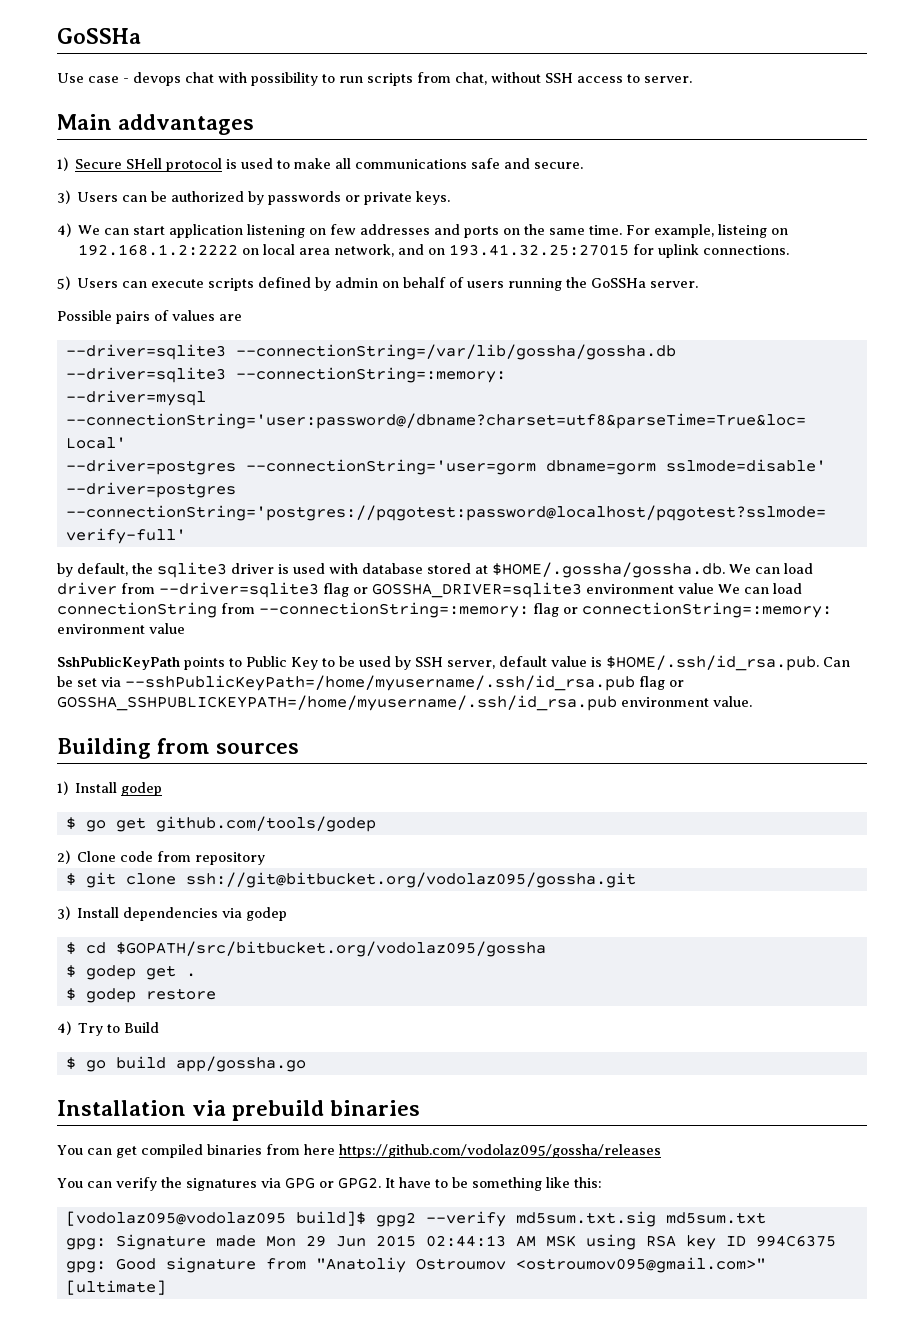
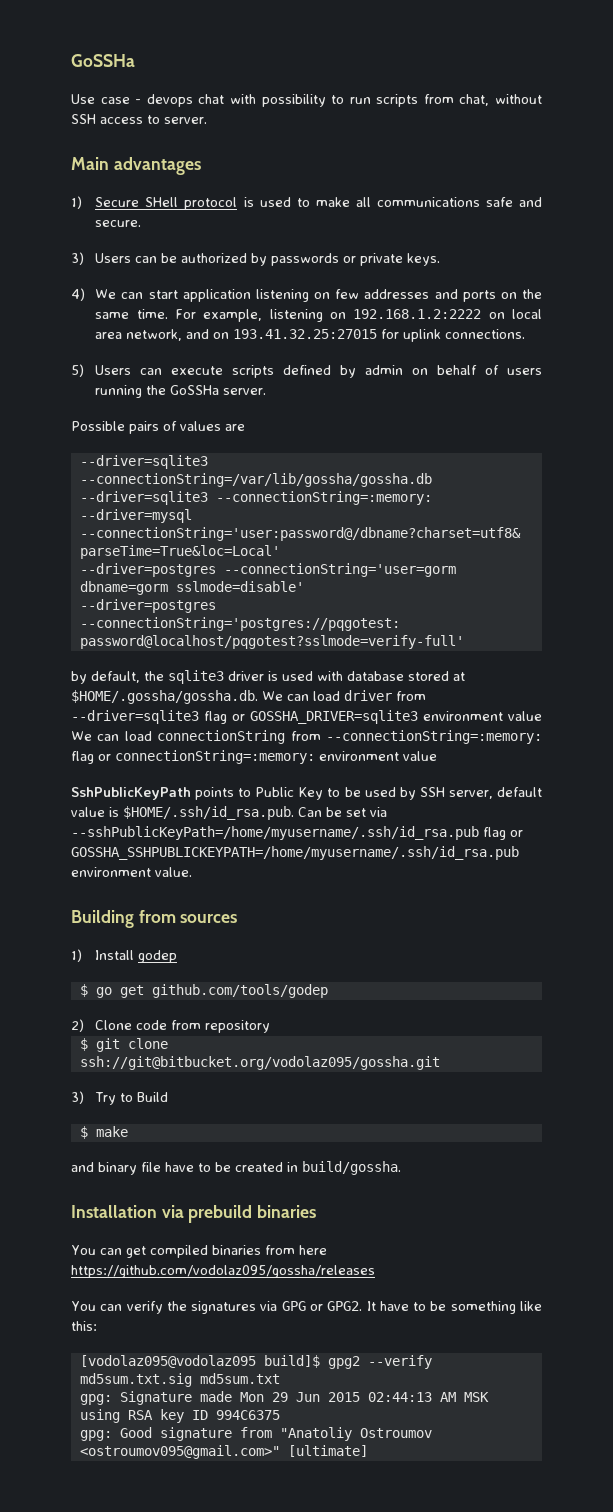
- Main addvantages
+ Main advantages
- For example, listeing on 192.168.1.2:2222 on local area network, and on 193.41.32.25:27015 for uplink connections.
+ For example, listening on 192.168.1.2:2222 on local area network, and on 193.41.32.25:27015 for uplink connections.
- 3) Install dependencies via godep
- $ cd $GOPATH/src/bitbucket.org/vodolaz095/gossha
- $ godep get .
- $ godep restore
- 4) Try to Build
- $ go build app/gossha.go
+ 3) Try to Build
+ $ make
+ and binary file have to be created in build/gossha.

